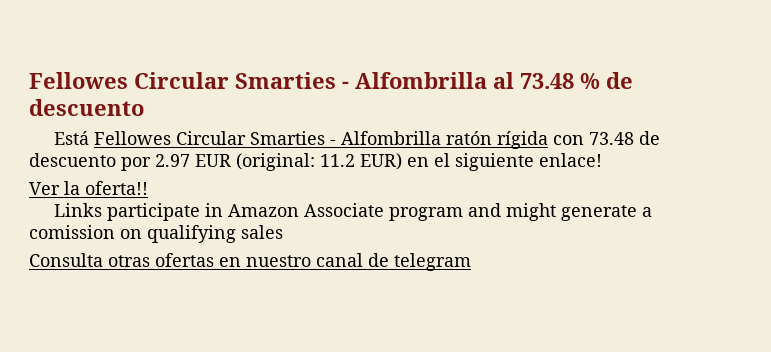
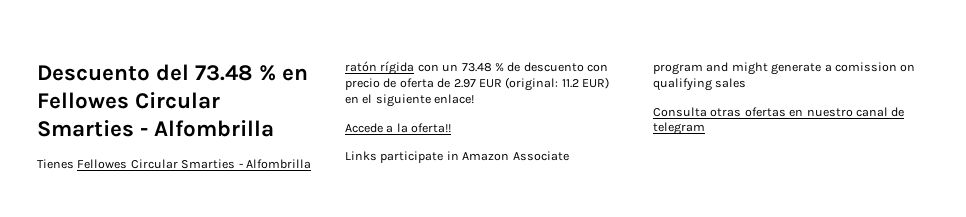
- Fellowes Circular Smarties - Alfombrilla al 73.48 % de descuento
- Está Fellowes Circular Smarties - Alfombrilla ratón rígida con 73.48 de descuento por 2.97 EUR (original: 11.2 EUR) en el siguiente enlace!
+ Descuento del 73.48 % en Fellowes Circular Smarties - Alfombrilla
+ Tienes Fellowes Circular Smarties - Alfombrilla ratón rígida con un 73.48 % de descuento con precio de oferta de 2.97 EUR (original: 11.2 EUR) en el siguiente enlace!
- Ver la oferta!!
+ Accede a la oferta!!

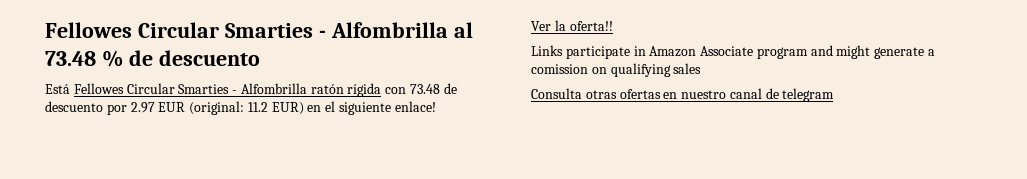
- Descuento del 73.48 % en Fellowes Circular Smarties - Alfombrilla
- Tienes Fellowes Circular Smarties - Alfombrilla ratón rígida con un 73.48 % de descuento con precio de oferta de 2.97 EUR (original: 11.2 EUR) en el siguiente enlace!
+ Fellowes Circular Smarties - Alfombrilla al 73.48 % de descuento
+ Está Fellowes Circular Smarties - Alfombrilla ratón rígida con 73.48 de descuento por 2.97 EUR (original: 11.2 EUR) en el siguiente enlace!
- Accede a la oferta!!
+ Ver la oferta!!

